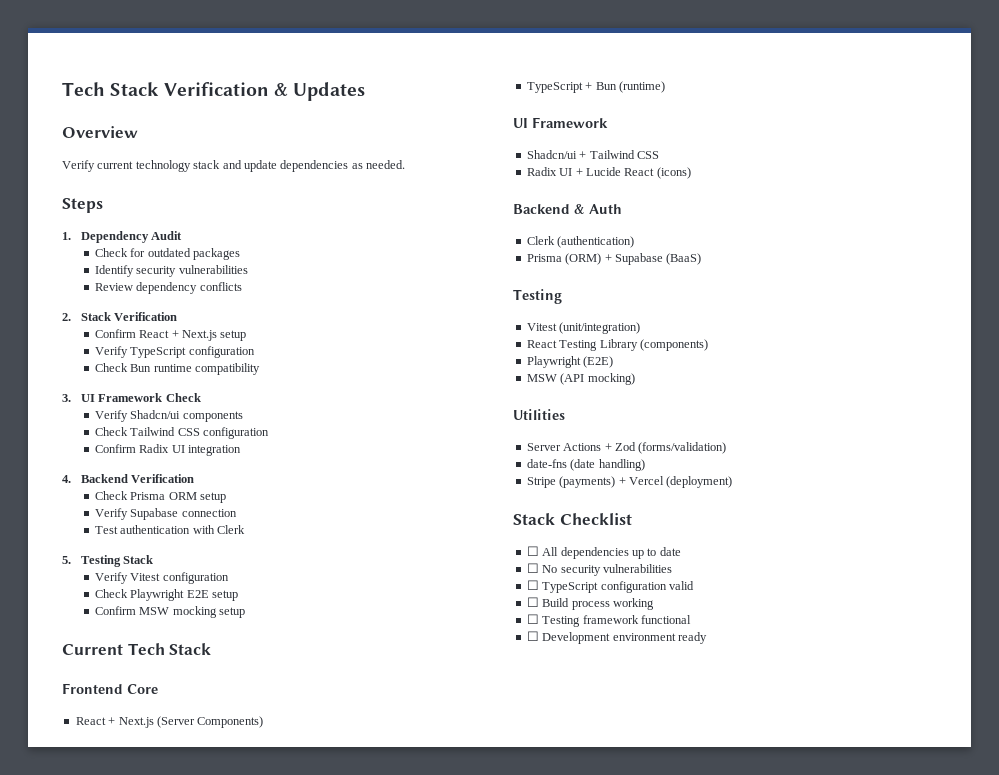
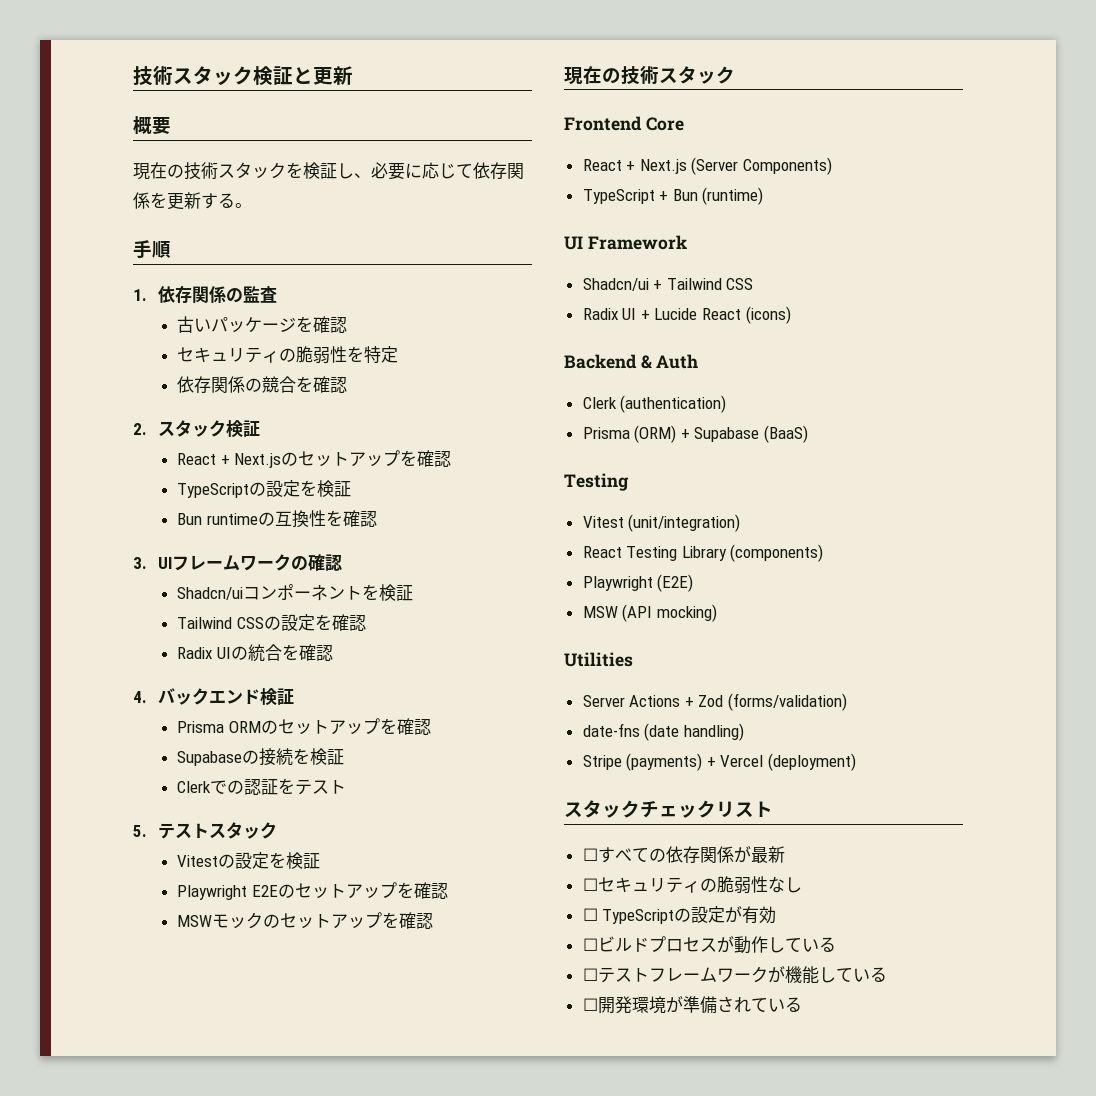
- Tech Stack Verification & Updates
- Overview
- Verify current technology stack and update dependencies as needed.
- Steps
- 1. Dependency Audit
- Check for outdated packages
- Identify security vulnerabilities
- Review dependency conflicts
- 2. Stack Verification
- Confirm React + Next.js setup
- Verify TypeScript configuration
- Check Bun runtime compatibility
- 3. UI Framework Check
- Verify Shadcn/ui components
- Check Tailwind CSS configuration
- Confirm Radix UI integration
- 4. Backend Verification
- Check Prisma ORM setup
- Verify Supabase connection
- Test authentication with Clerk
- 5. Testing Stack
- Verify Vitest configuration
- Check Playwright E2E setup
- Confirm MSW mocking setup
- Current Tech Stack
+ 技術スタック検証と更新
+ 概要
+ 現在の技術スタックを検証し、必要に応じて依存関係を更新する。
+ 手順
+ 1.依存関係の監査
+ 古いパッケージを確認
+ セキュリティの脆弱性を特定
+ 依存関係の競合を確認
+ 2.スタック検証
+ React + Next.jsのセットアップを確認
+ TypeScriptの設定を検証
+ Bun runtimeの互換性を確認
+ 3. UIフレームワークの確認
+ Shadcn/uiコンポーネントを検証
+ Tailwind CSSの設定を確認
+ Radix UIの統合を確認
+ 4.バックエンド検証
+ Prisma ORMのセットアップを確認
+ Supabaseの接続を検証
+ Clerkでの認証をテスト
+ 5.テストスタック
+ Vitestの設定を検証
+ Playwright E2Eのセットアップを確認
+ MSWモックのセットアップを確認
+ 現在の技術スタック
- Stack Checklist
- ☐ All dependencies up to date
- ☐ No security vulnerabilities
- ☐ TypeScript configuration valid
- ☐ Build process working
- ☐ Testing framework functional
- ☐ Development environment ready
+ スタックチェックリスト
+ ☐すべての依存関係が最新
+ ☐セキュリティの脆弱性なし
+ ☐ TypeScriptの設定が有効
+ ☐ビルドプロセスが動作している
+ ☐テストフレームワークが機能している
+ ☐開発環境が準備されている

